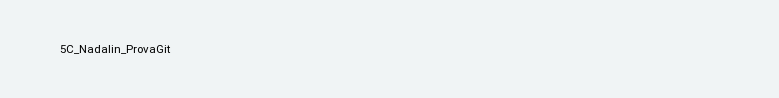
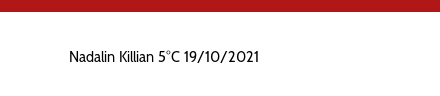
- 5C_Nadalin_ProvaGit
+ Nadalin Killian 5°C 19/10/2021

